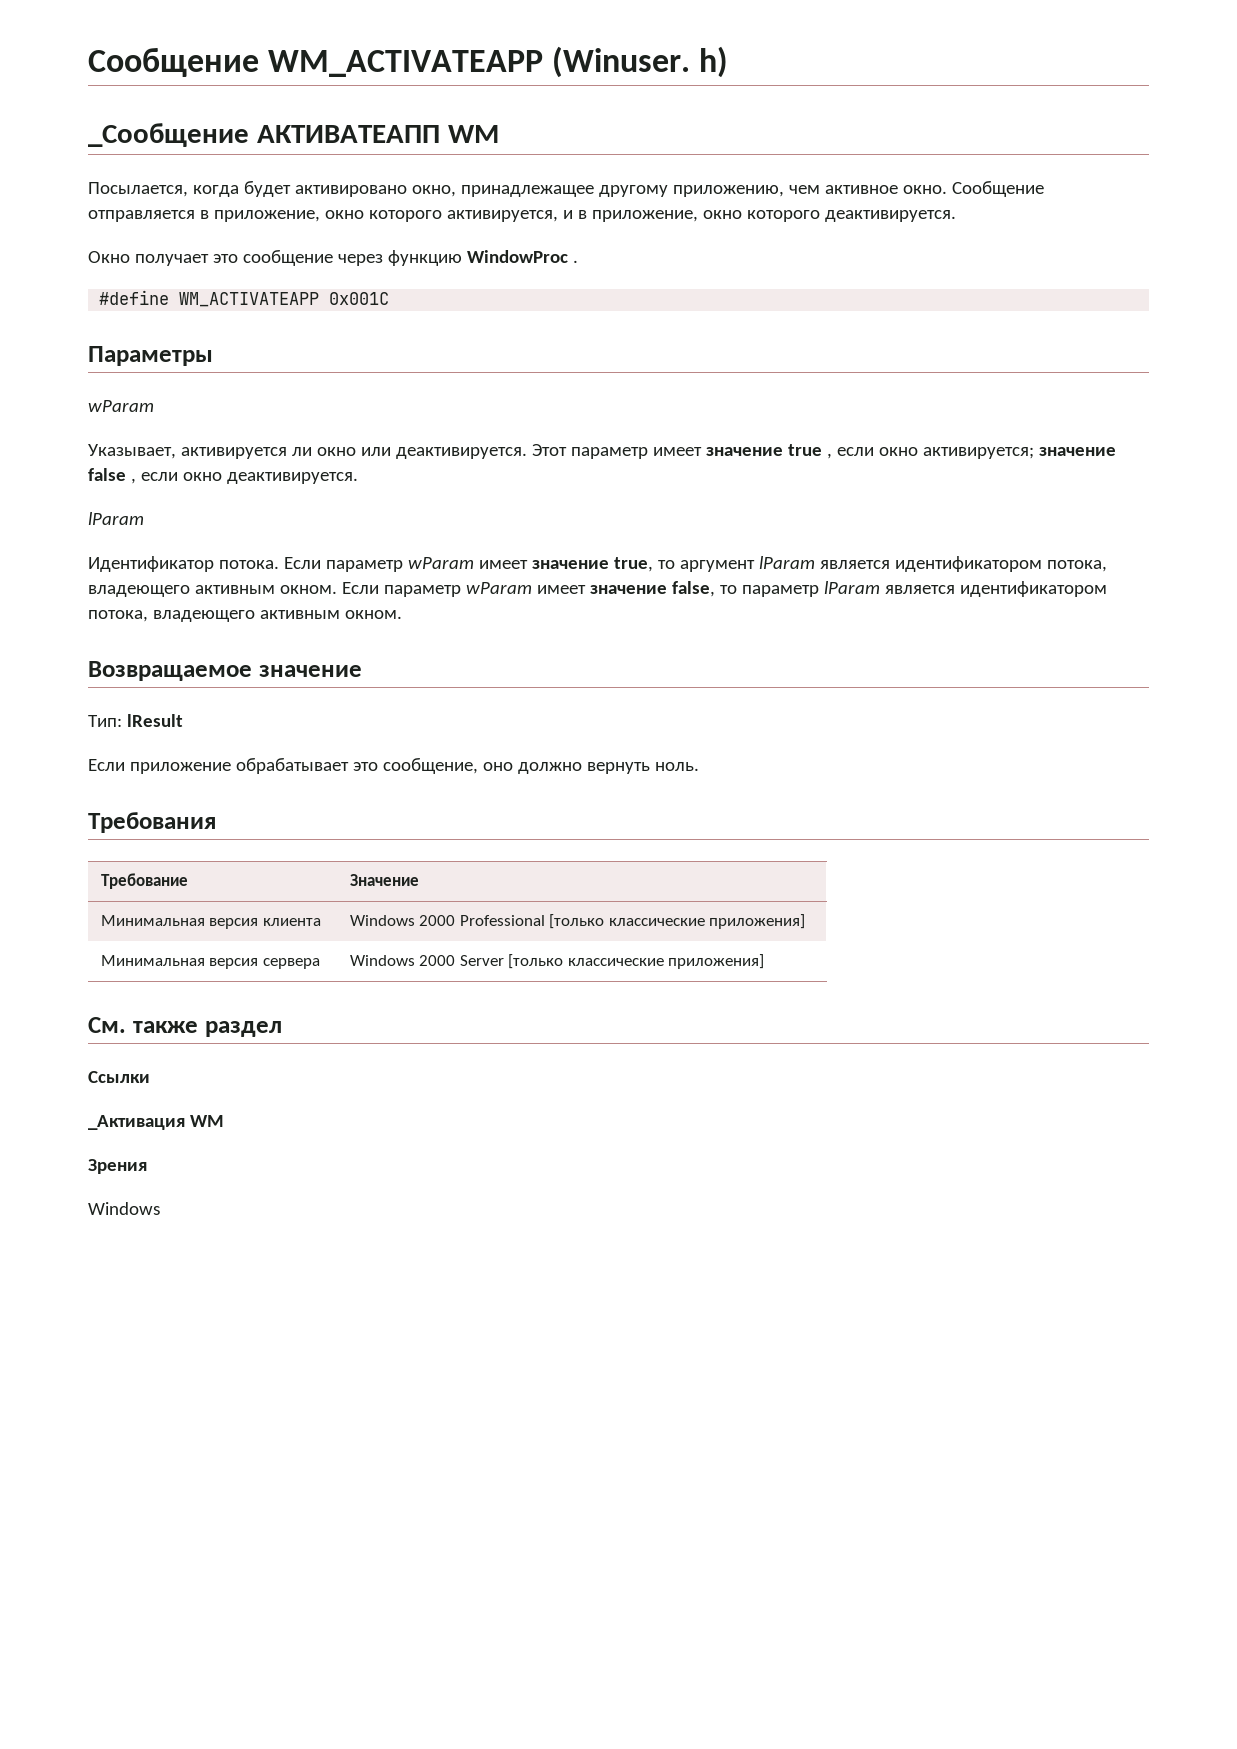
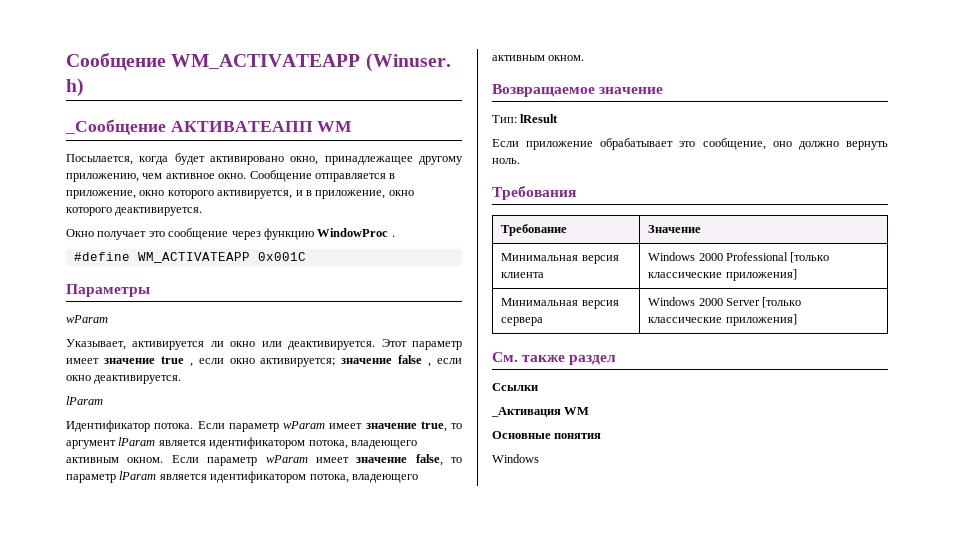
- Зрения
+ Основные понятия

